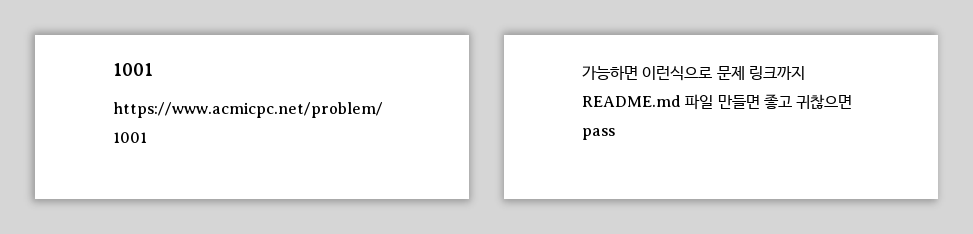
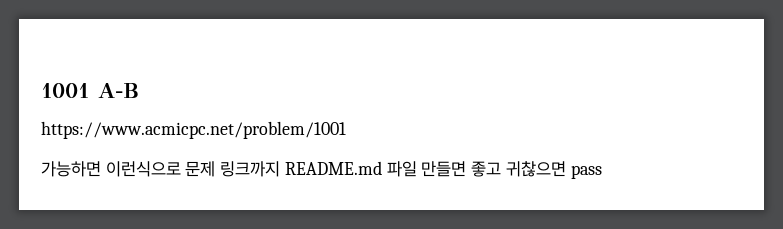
- 1001
+ 1001 A-B

